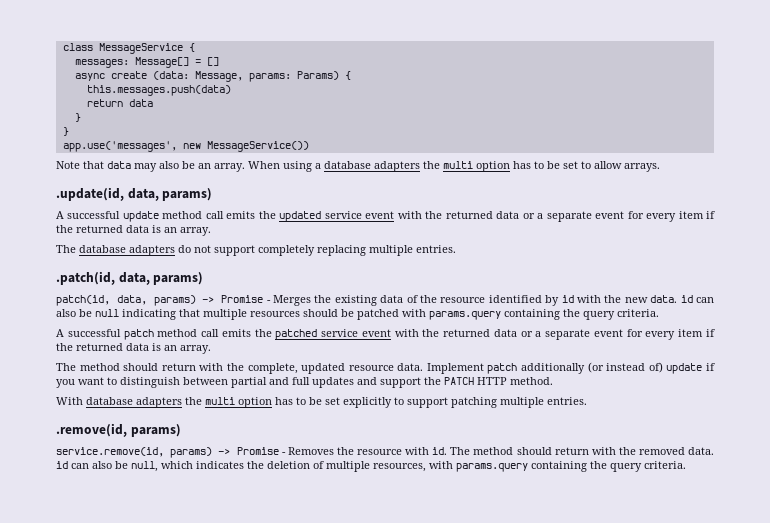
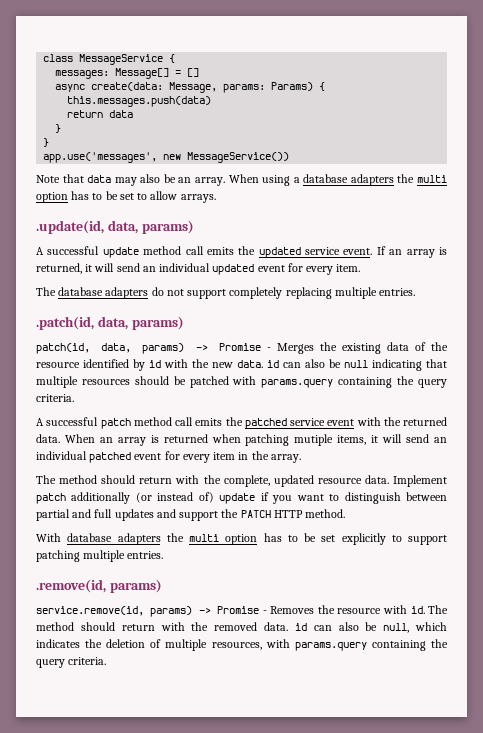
- async create (data: Message, params: Params) {
+ async create(data: Message, params: Params) {
- A successful update method call emits the updated service event with the returned data or a separate event for every item if the returned data is an array.
+ A successful update method call emits the updated service event. If an array is returned, it will send an individual updated event for every item.
- A successful patch method call emits the patched service event with the returned data or a separate event for every item if the returned data is an array.
+ A successful patch method call emits the patched service event with the returned data. When an array is returned when patching mutiple items, it will send an individual patched event for every item in the array.

